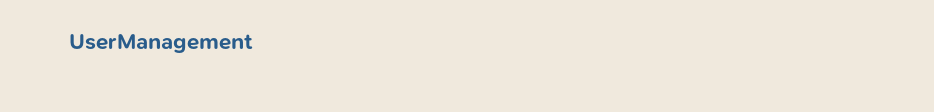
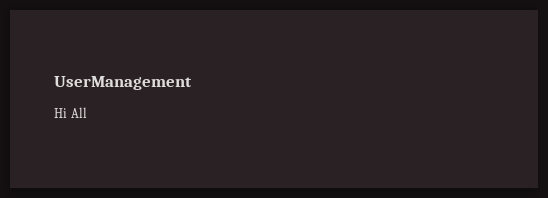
+ Hi All

